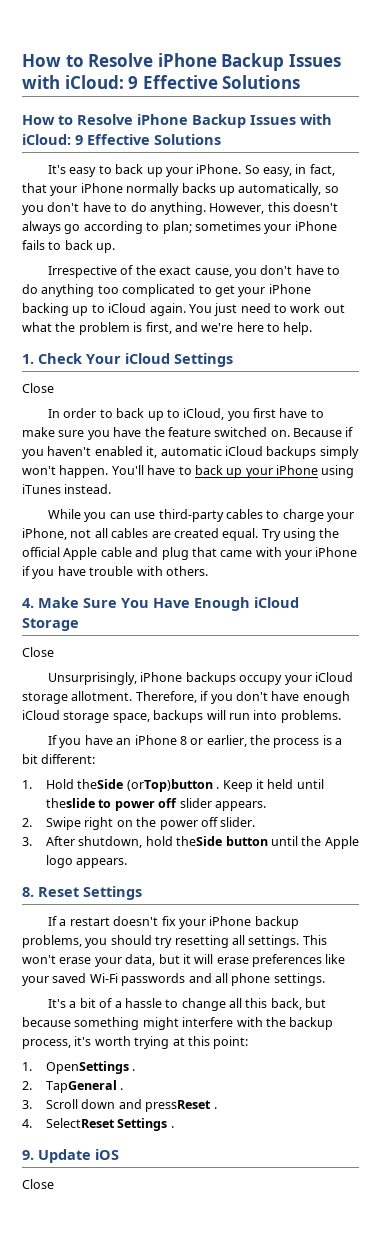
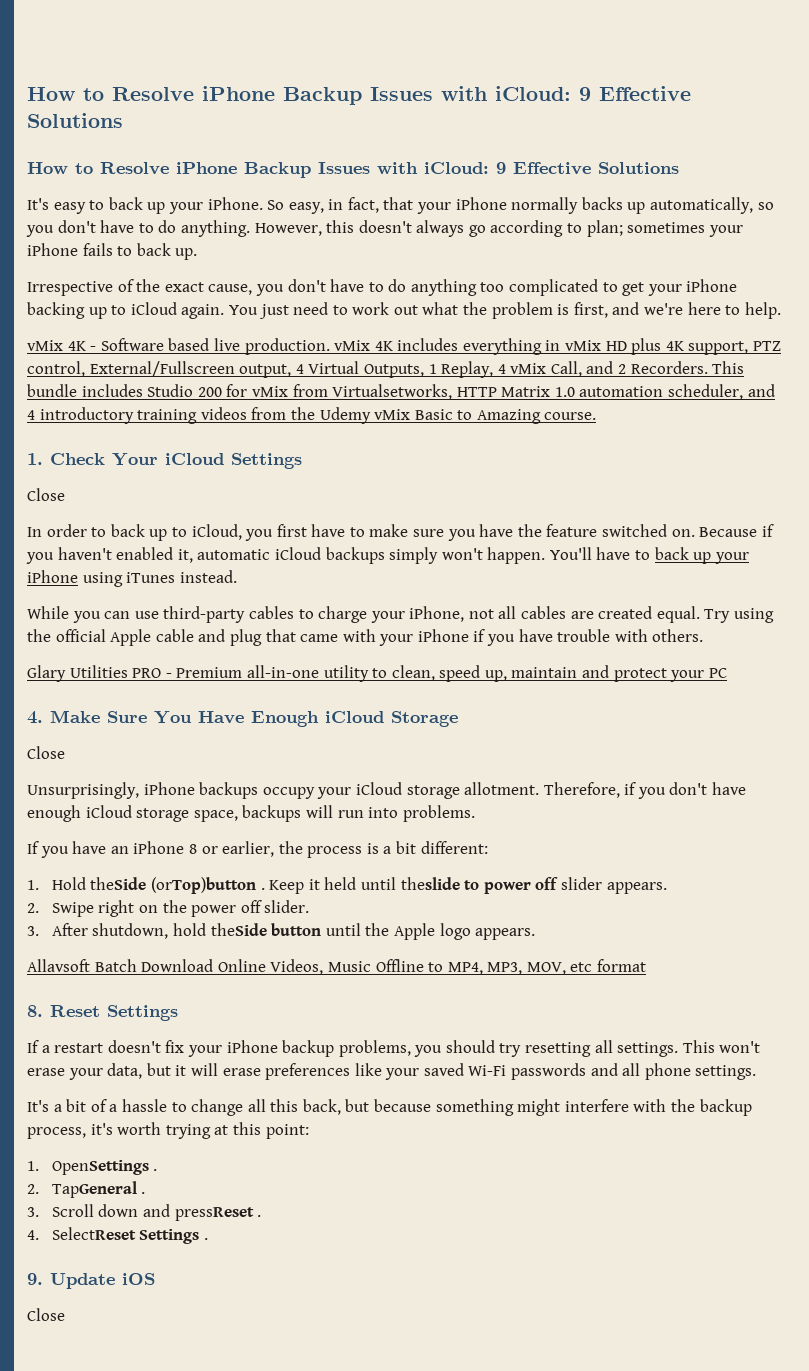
+ vMix 4K - Software based live production. vMix 4K includes everything in vMix HD plus 4K support, PTZ control, External/Fullscreen output, 4 Virtual Outputs, 1 Replay, 4 vMix Call, and 2 Recorders. This bundle includes Studio 200 for vMix from Virtualsetworks, HTTP Matrix 1.0 automation scheduler, and 4 introductory training videos from the Udemy vMix Basic to Amazing course.
+ Glary Utilities PRO - Premium all-in-one utility to clean, speed up, maintain and protect your PC
+ Allavsoft Batch Download Online Videos, Music Offline to MP4, MP3, MOV, etc format

